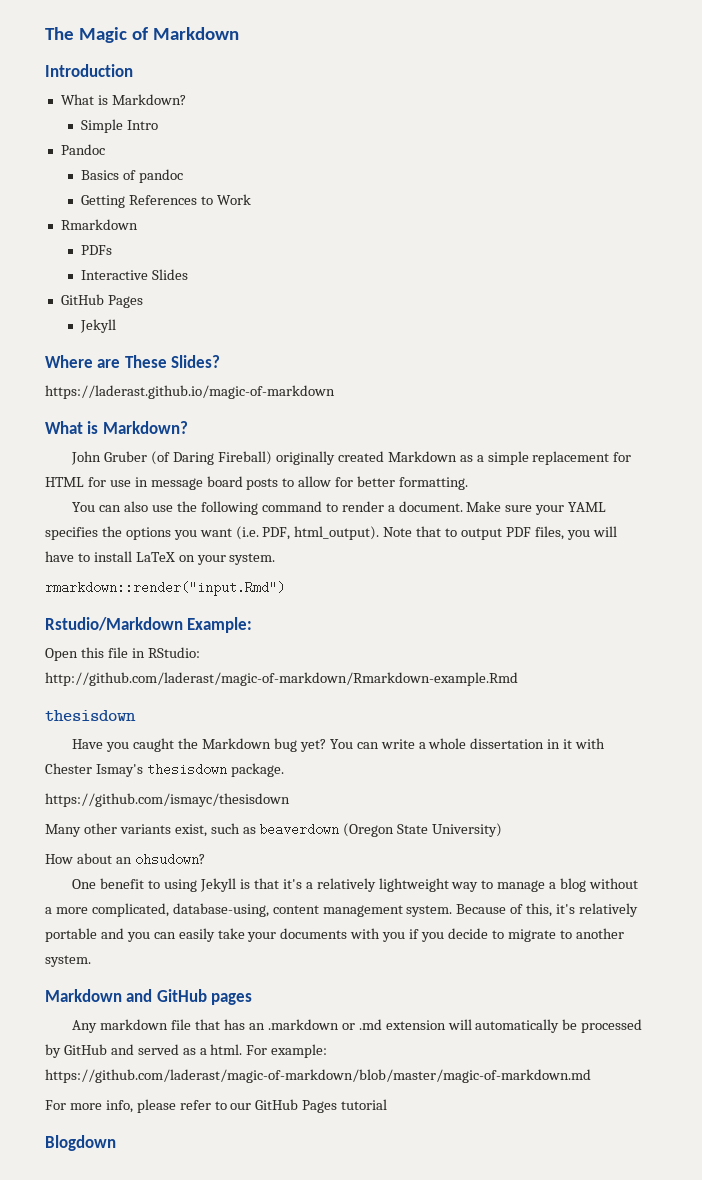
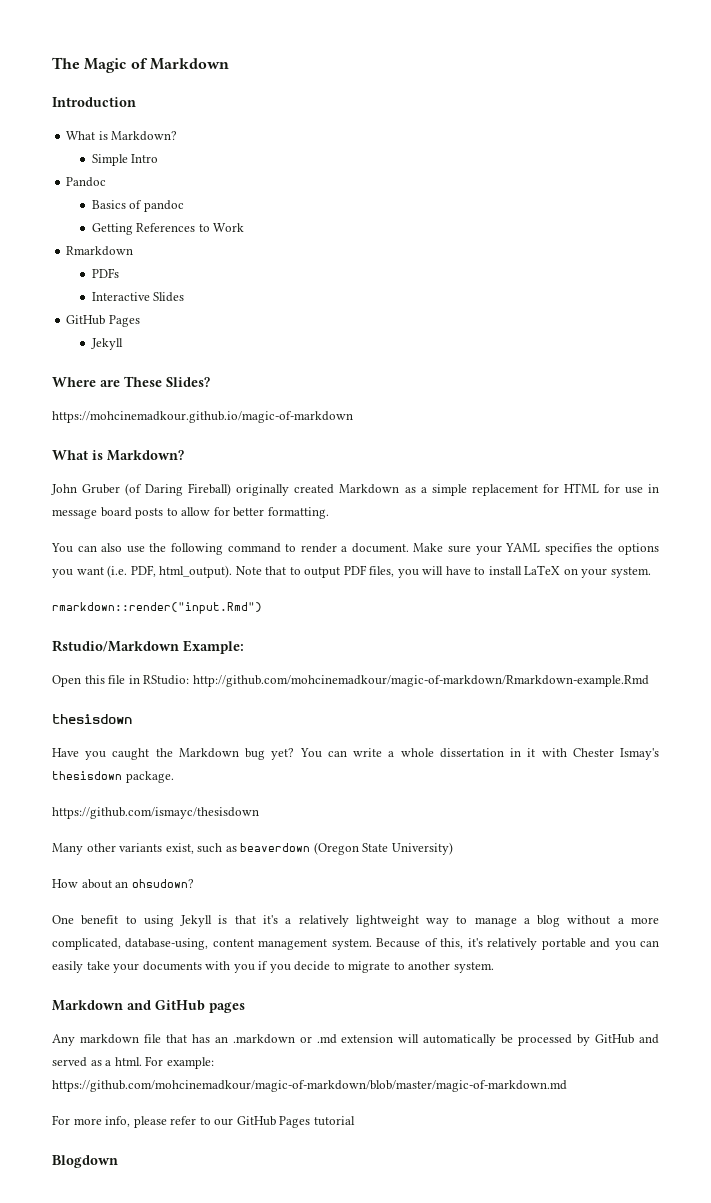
- https://laderast.github.io/magic-of-markdown
+ https://mohcinemadkour.github.io/magic-of-markdown
- Open this file in RStudio: http://github.com/laderast/magic-of-markdown/Rmarkdown-example.Rmd
+ Open this file in RStudio: http://github.com/mohcinemadkour/magic-of-markdown/Rmarkdown-example.Rmd
- For example: https://github.com/laderast/magic-of-markdown/blob/master/magic-of-markdown.md
+ For example: https://github.com/mohcinemadkour/magic-of-markdown/blob/master/magic-of-markdown.md

